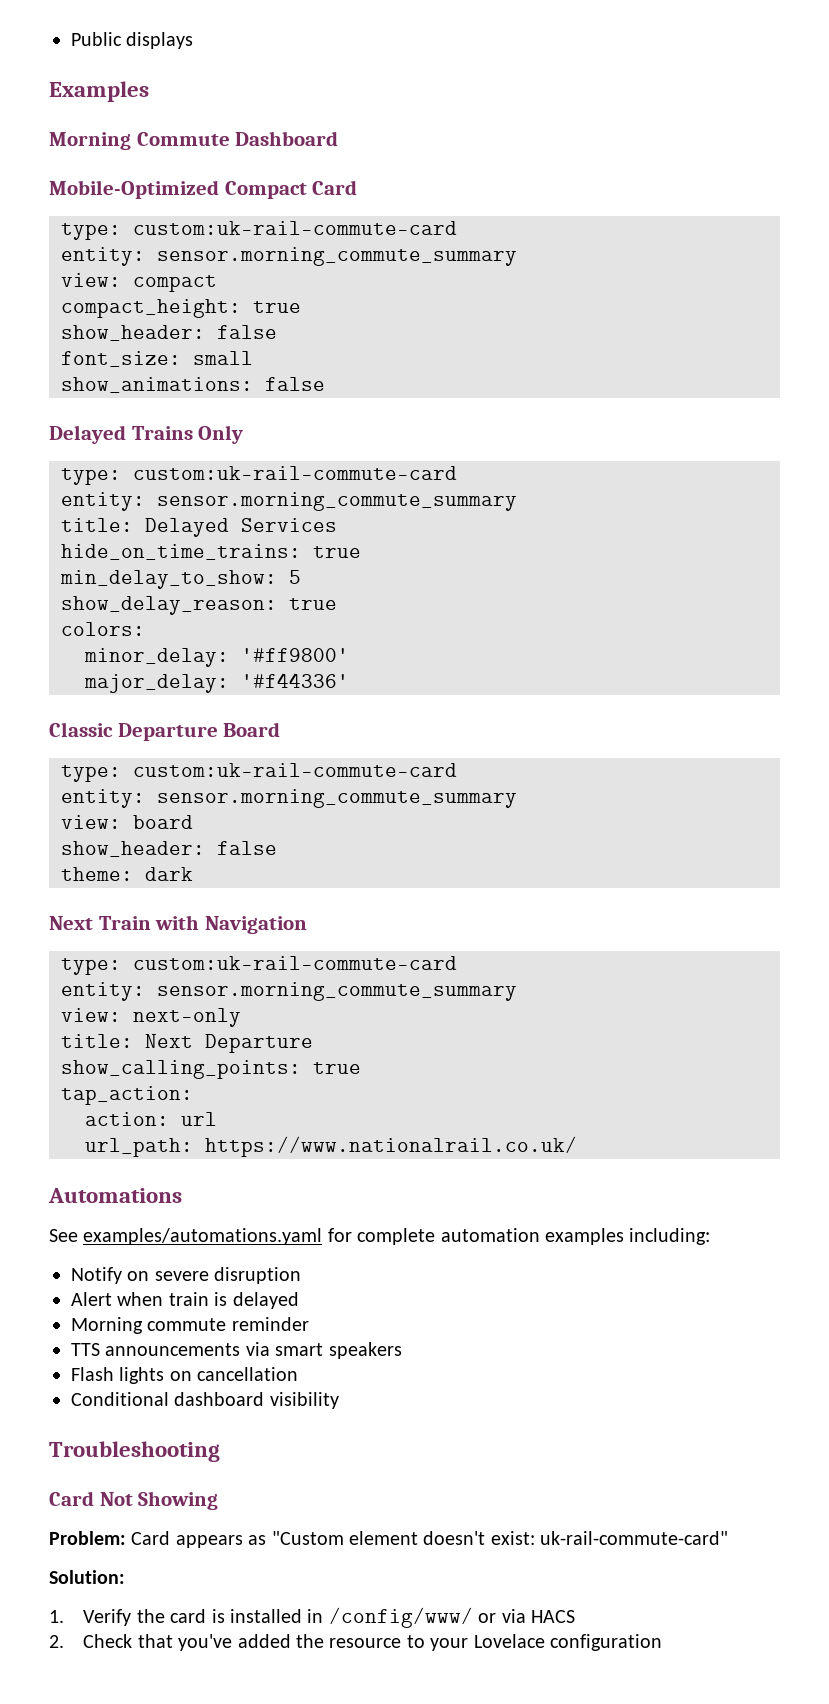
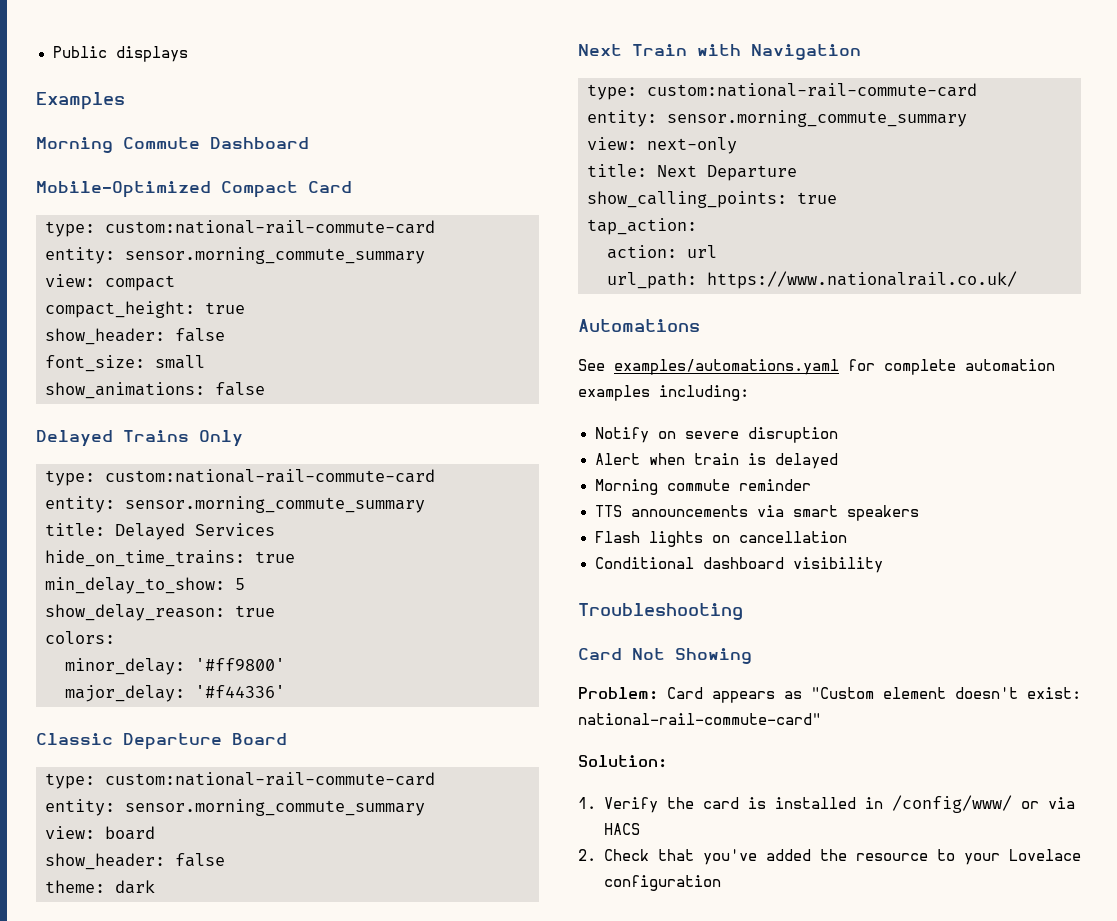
  Mobile-Optimized Compact Card
- type: custom:uk-rail-commute-card
+ type: custom:national-rail-commute-card
  Delayed Trains Only
- type: custom:uk-rail-commute-card
+ type: custom:national-rail-commute-card
  Classic Departure Board
- type: custom:uk-rail-commute-card
+ type: custom:national-rail-commute-card
  Next Train with Navigation
- type: custom:uk-rail-commute-card
+ type: custom:national-rail-commute-card
- Problem: Card appears as "Custom element doesn't exist: uk-rail-commute-card"
+ Problem: Card appears as "Custom element doesn't exist: national-rail-commute-card"

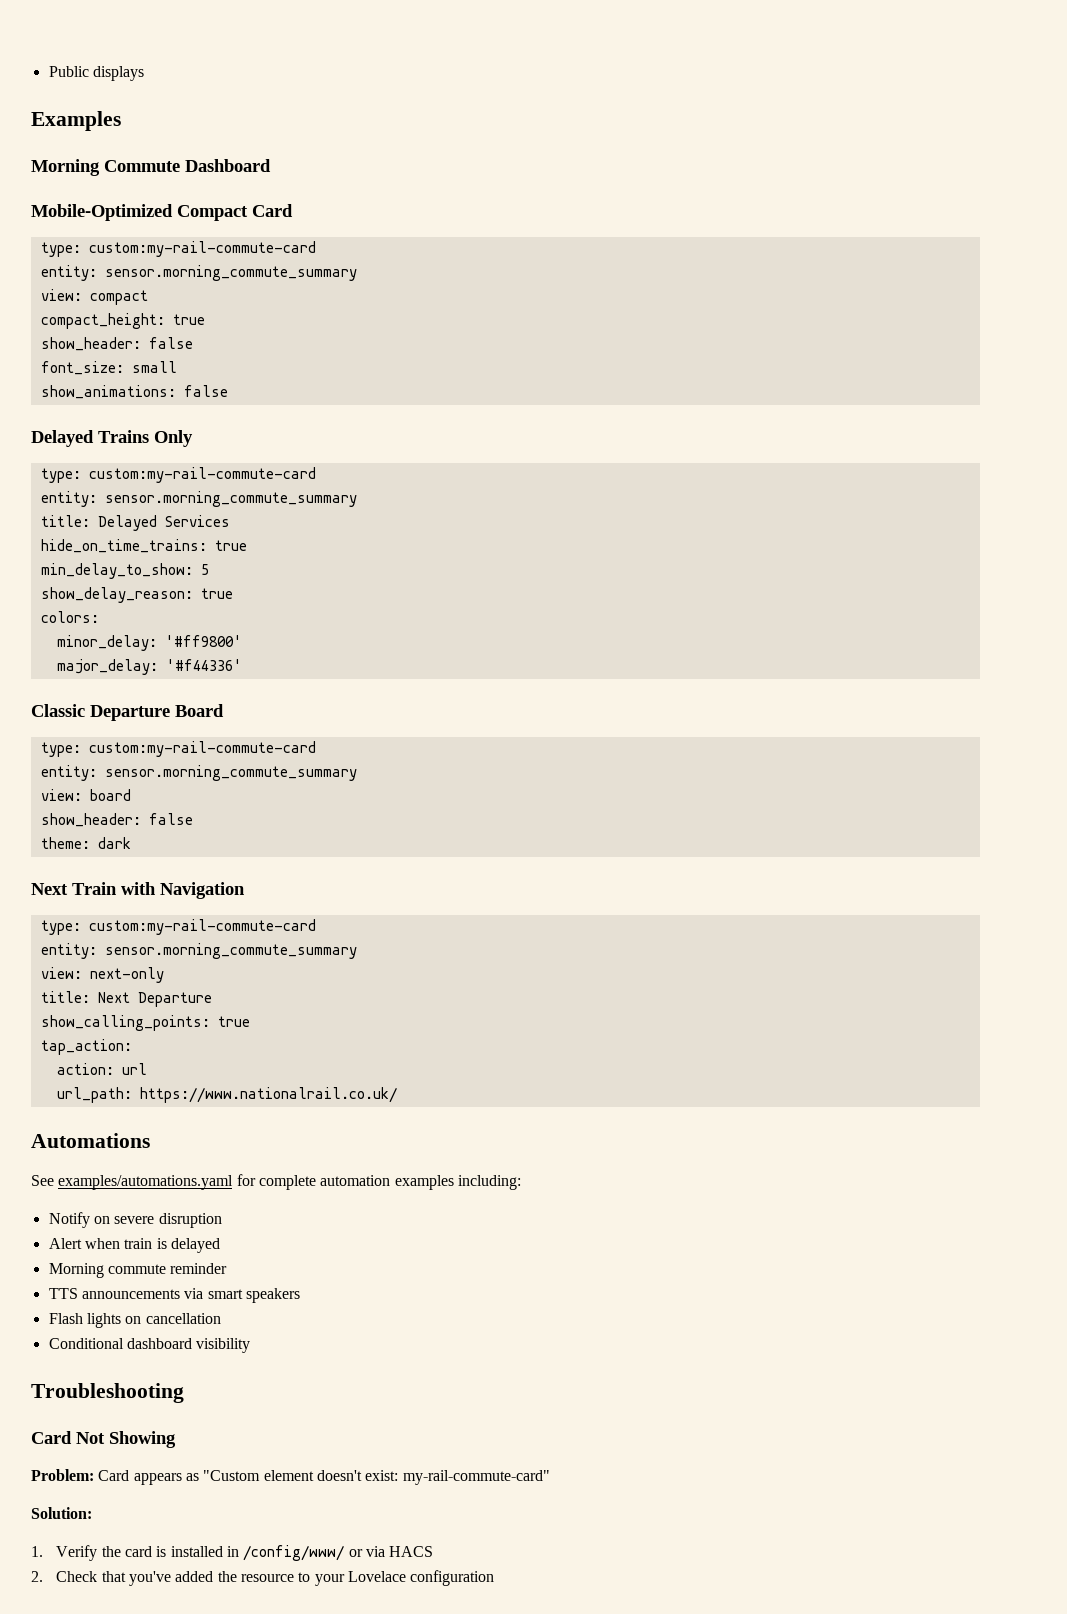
  Mobile-Optimized Compact Card
- type: custom:national-rail-commute-card
+ type: custom:my-rail-commute-card
  Delayed Trains Only
- type: custom:national-rail-commute-card
+ type: custom:my-rail-commute-card
  Classic Departure Board
- type: custom:national-rail-commute-card
+ type: custom:my-rail-commute-card
  Next Train with Navigation
- type: custom:national-rail-commute-card
+ type: custom:my-rail-commute-card
- Problem: Card appears as "Custom element doesn't exist: national-rail-commute-card"
+ Problem: Card appears as "Custom element doesn't exist: my-rail-commute-card"

